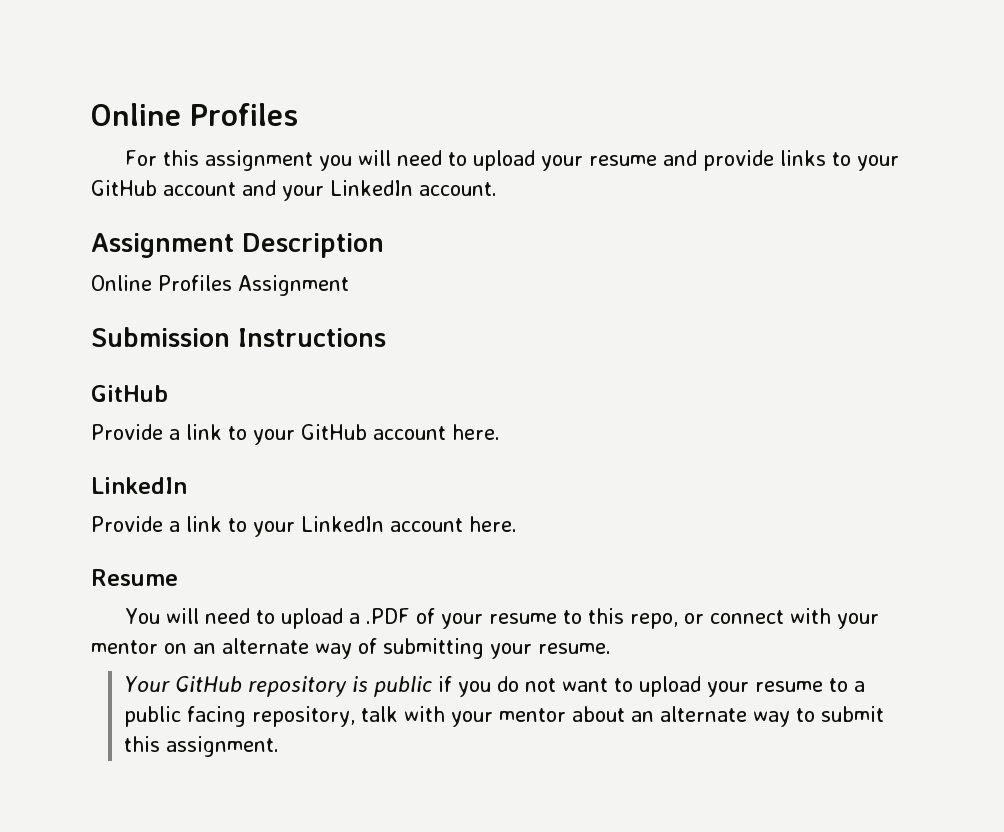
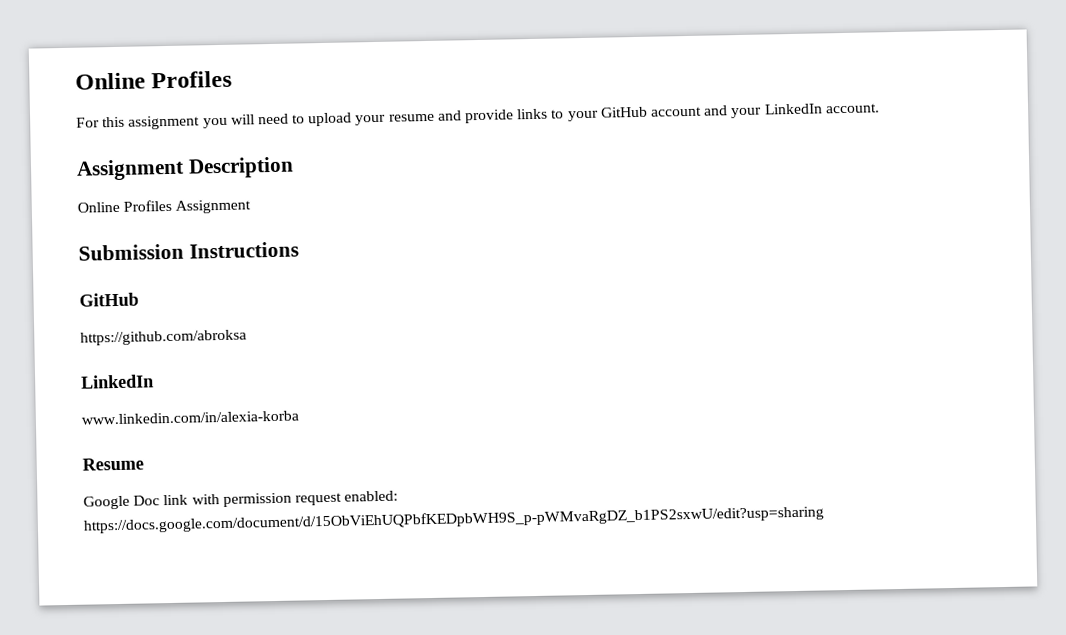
- Provide a link to your GitHub account here.
+ https://github.com/abroksa
  LinkedIn
- Provide a link to your LinkedIn account here.
+ www.linkedin.com/in/alexia-korba
  Resume
- You will need to upload a .PDF of your resume to this repo, or connect with your mentor on an alternate way of submitting your resume.
- Your GitHub repository is public if you do not want to upload your resume to a public facing repository, talk with your mentor about an alternate way to submit this assignment.
+ Google Doc link with permission request enabled: https://docs.google.com/document/d/15ObViEhUQPbfKEDpbWH9S_p-pWMvaRgDZ_b1PS2sxwU/edit?usp=sharing

